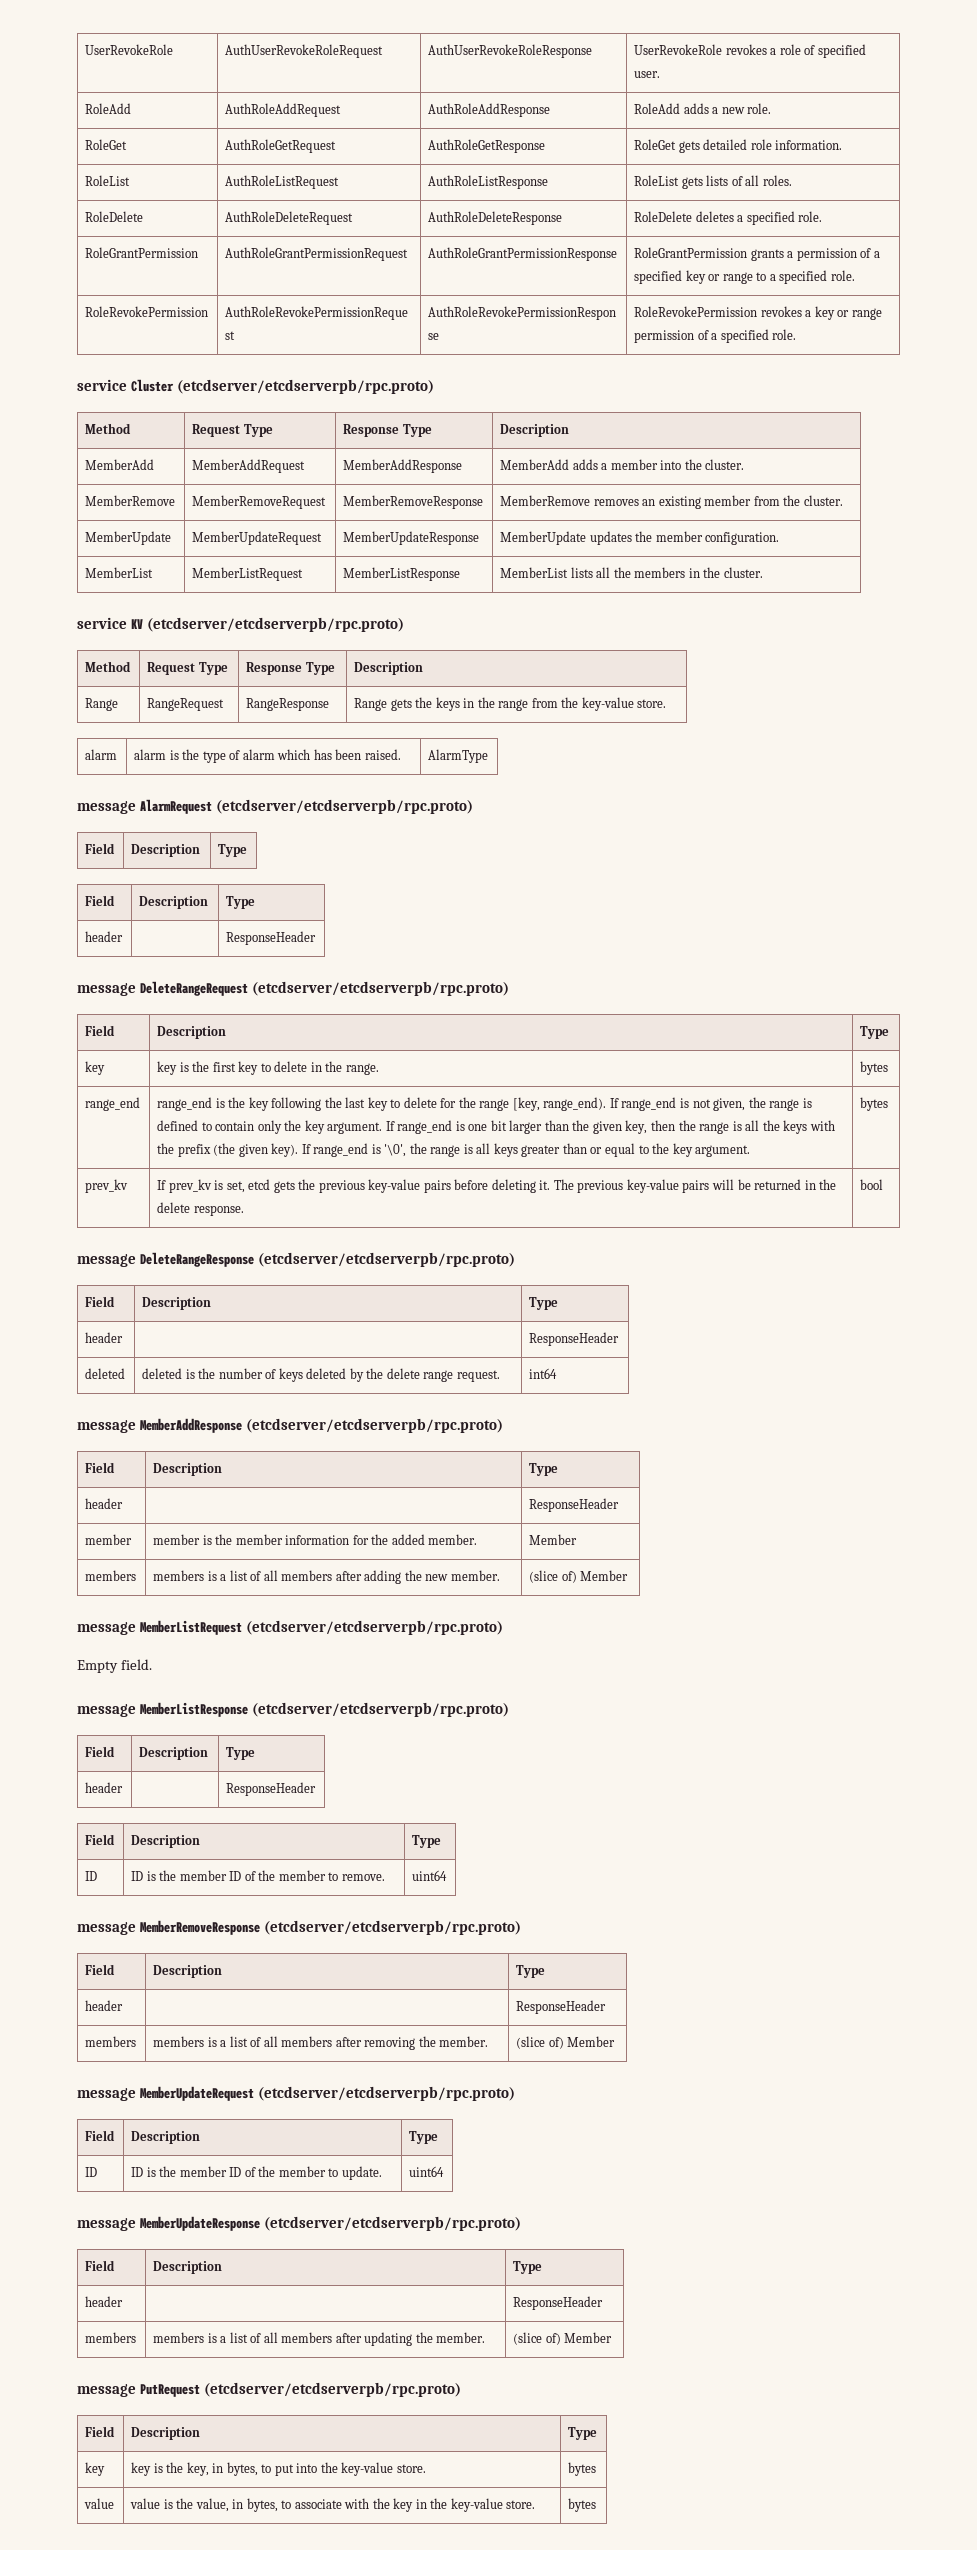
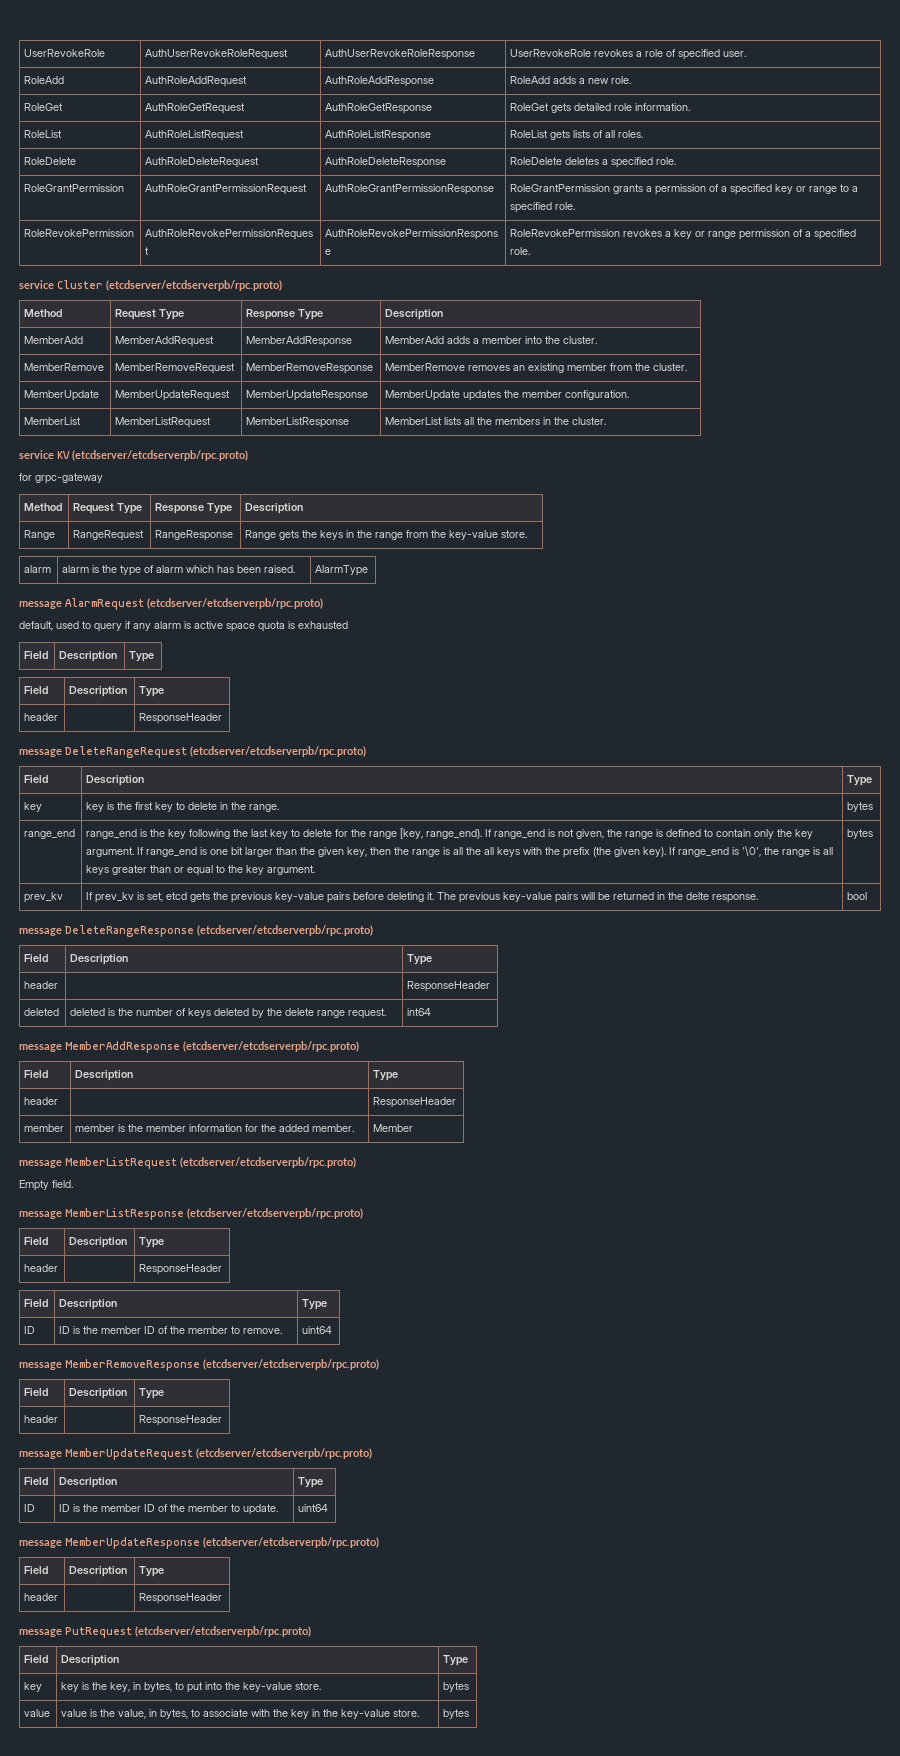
+ for grpc-gateway
+ default, used to query if any alarm is active space quota is exhausted
- If range_end is one bit larger than the given key, then the range is all the keys with the prefix (the given key).
+ If range_end is one bit larger than the given key, then the range is all the all keys with the prefix (the given key).
- prev_kv | If prev_kv is set, etcd gets the previous key-value pairs before deleting it. The previous key-value pairs will be returned in the delete response. | bool
+ prev_kv | If prev_kv is set, etcd gets the previous key-value pairs before deleting it. The previous key-value pairs will be returned in the delte response. | bool
- members | members is a list of all members after adding the new member. | (slice of) Member
- members | members is a list of all members after removing the member. | (slice of) Member
- members | members is a list of all members after updating the member. | (slice of) Member

